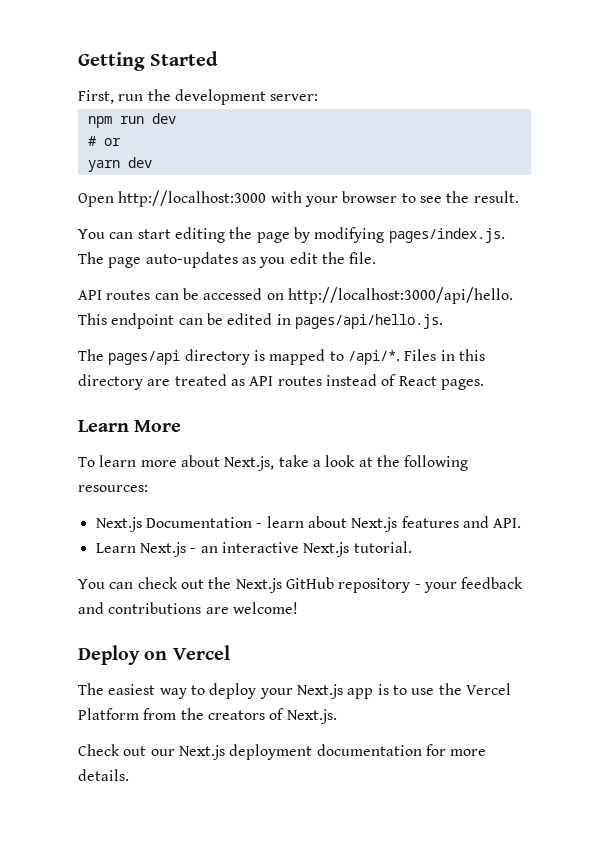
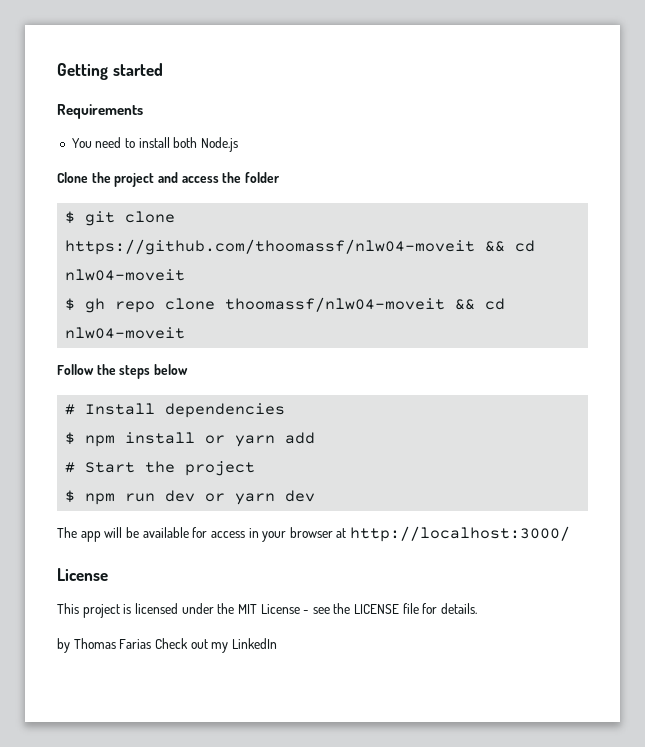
- Getting Started
- First, run the development server:
- npm run dev
- # or
- yarn dev
+ Getting started
+ Requirements
+ You need to install both Node.js
+ Clone the project and access the folder
+ $ git clone https://github.com/thoomassf/nlw04-moveit && cd nlw04-moveit
+ $ gh repo clone thoomassf/nlw04-moveit && cd nlw04-moveit
+ Follow the steps below
+ # Install dependencies
+ $ npm install or yarn add
+ # Start the project
+ $ npm run dev or yarn dev
- Open http://localhost:3000 with your browser to see the result.
- You can start editing the page by modifying pages/index.js. The page auto-updates as you edit the file.
- API routes can be accessed on http://localhost:3000/api/hello. This endpoint can be edited in pages/api/hello.js.
- The pages/api directory is mapped to /api/*. Files in this directory are treated as API routes instead of React pages.
- Learn More
- To learn more about Next.js, take a look at the following resources:
- Next.js Documentation - learn about Next.js features and API.
- Learn Next.js - an interactive Next.js tutorial.
- You can check out the Next.js GitHub repository - your feedback and contributions are welcome!
- Deploy on Vercel
- The easiest way to deploy your Next.js app is to use the Vercel Platform from the creators of Next.js.
- Check out our Next.js deployment documentation for more details.
+ The app will be available for access in your browser at http://localhost:3000/
+ License
+ This project is licensed under the MIT License - see the LICENSE file for details.
+ by Thomas Farias Check out my LinkedIn

